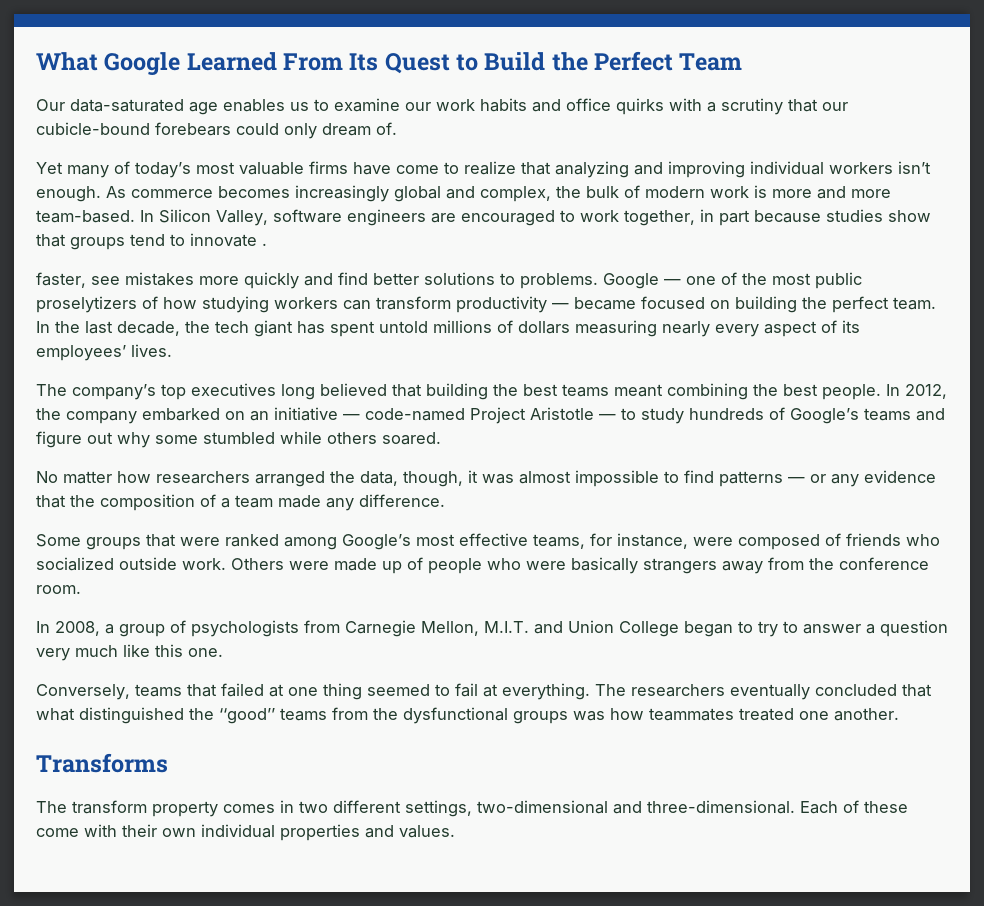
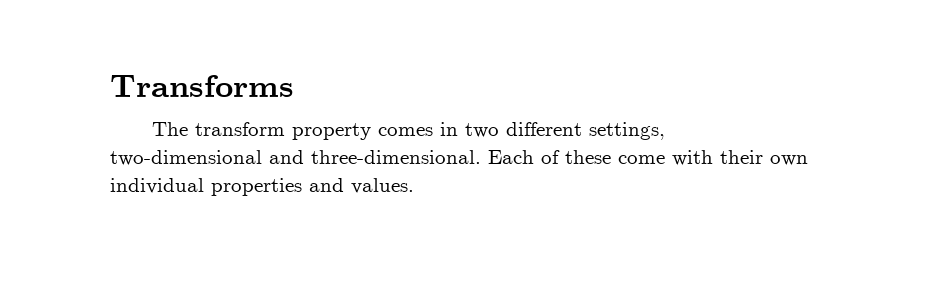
- What Google Learned From Its Quest to Build the Perfect Team
- Our data-saturated age enables us to examine our work habits and office quirks with a scrutiny that our cubicle-bound forebears could only dream of.
- Yet many of today’s most valuable firms have come to realize that analyzing and improving individual workers isn’t enough. As commerce becomes increasingly global and complex, the bulk of modern work is more and more team-based. In Silicon Valley, software engineers are encouraged to work together, in part because studies show that groups tend to innovate .
- faster, see mistakes more quickly and find better solutions to problems. Google — one of the most public proselytizers of how studying workers can transform productivity — became focused on building the perfect team. In the last decade, the tech giant has spent untold millions of dollars measuring nearly every aspect of its employees’ lives.
- The company’s top executives long believed that building the best teams meant combining the best people. In 2012, the company embarked on an initiative — code-named Project Aristotle — to study hundreds of Google’s teams and figure out why some stumbled while others soared.
- No matter how researchers arranged the data, though, it was almost impossible to find patterns — or any evidence that the composition of a team made any difference.
- Some groups that were ranked among Google’s most effective teams, for instance, were composed of friends who socialized outside work. Others were made up of people who were basically strangers away from the conference room.
- In 2008, a group of psychologists from Carnegie Mellon, M.I.T. and Union College began to try to answer a question very much like this one.
- Conversely, teams that failed at one thing seemed to fail at everything. The researchers eventually concluded that what distinguished the ‘‘good’’ teams from the dysfunctional groups was how teammates treated one another.

